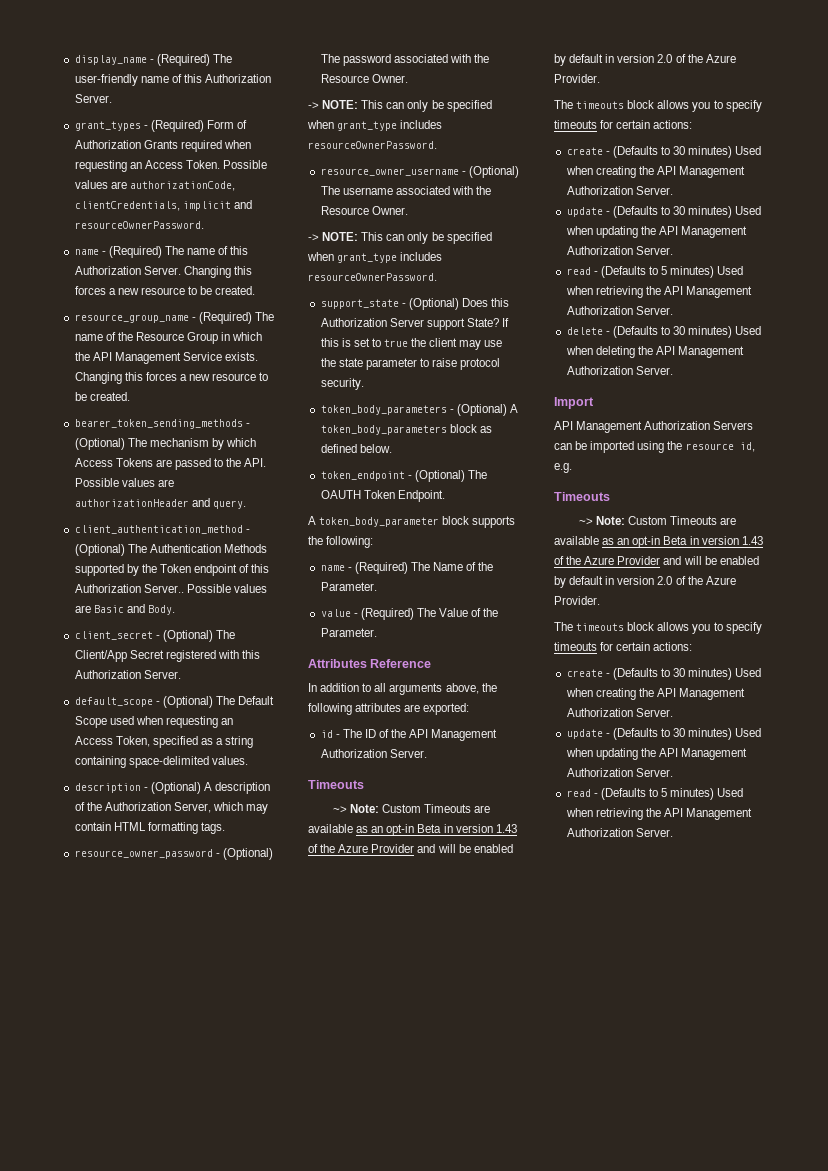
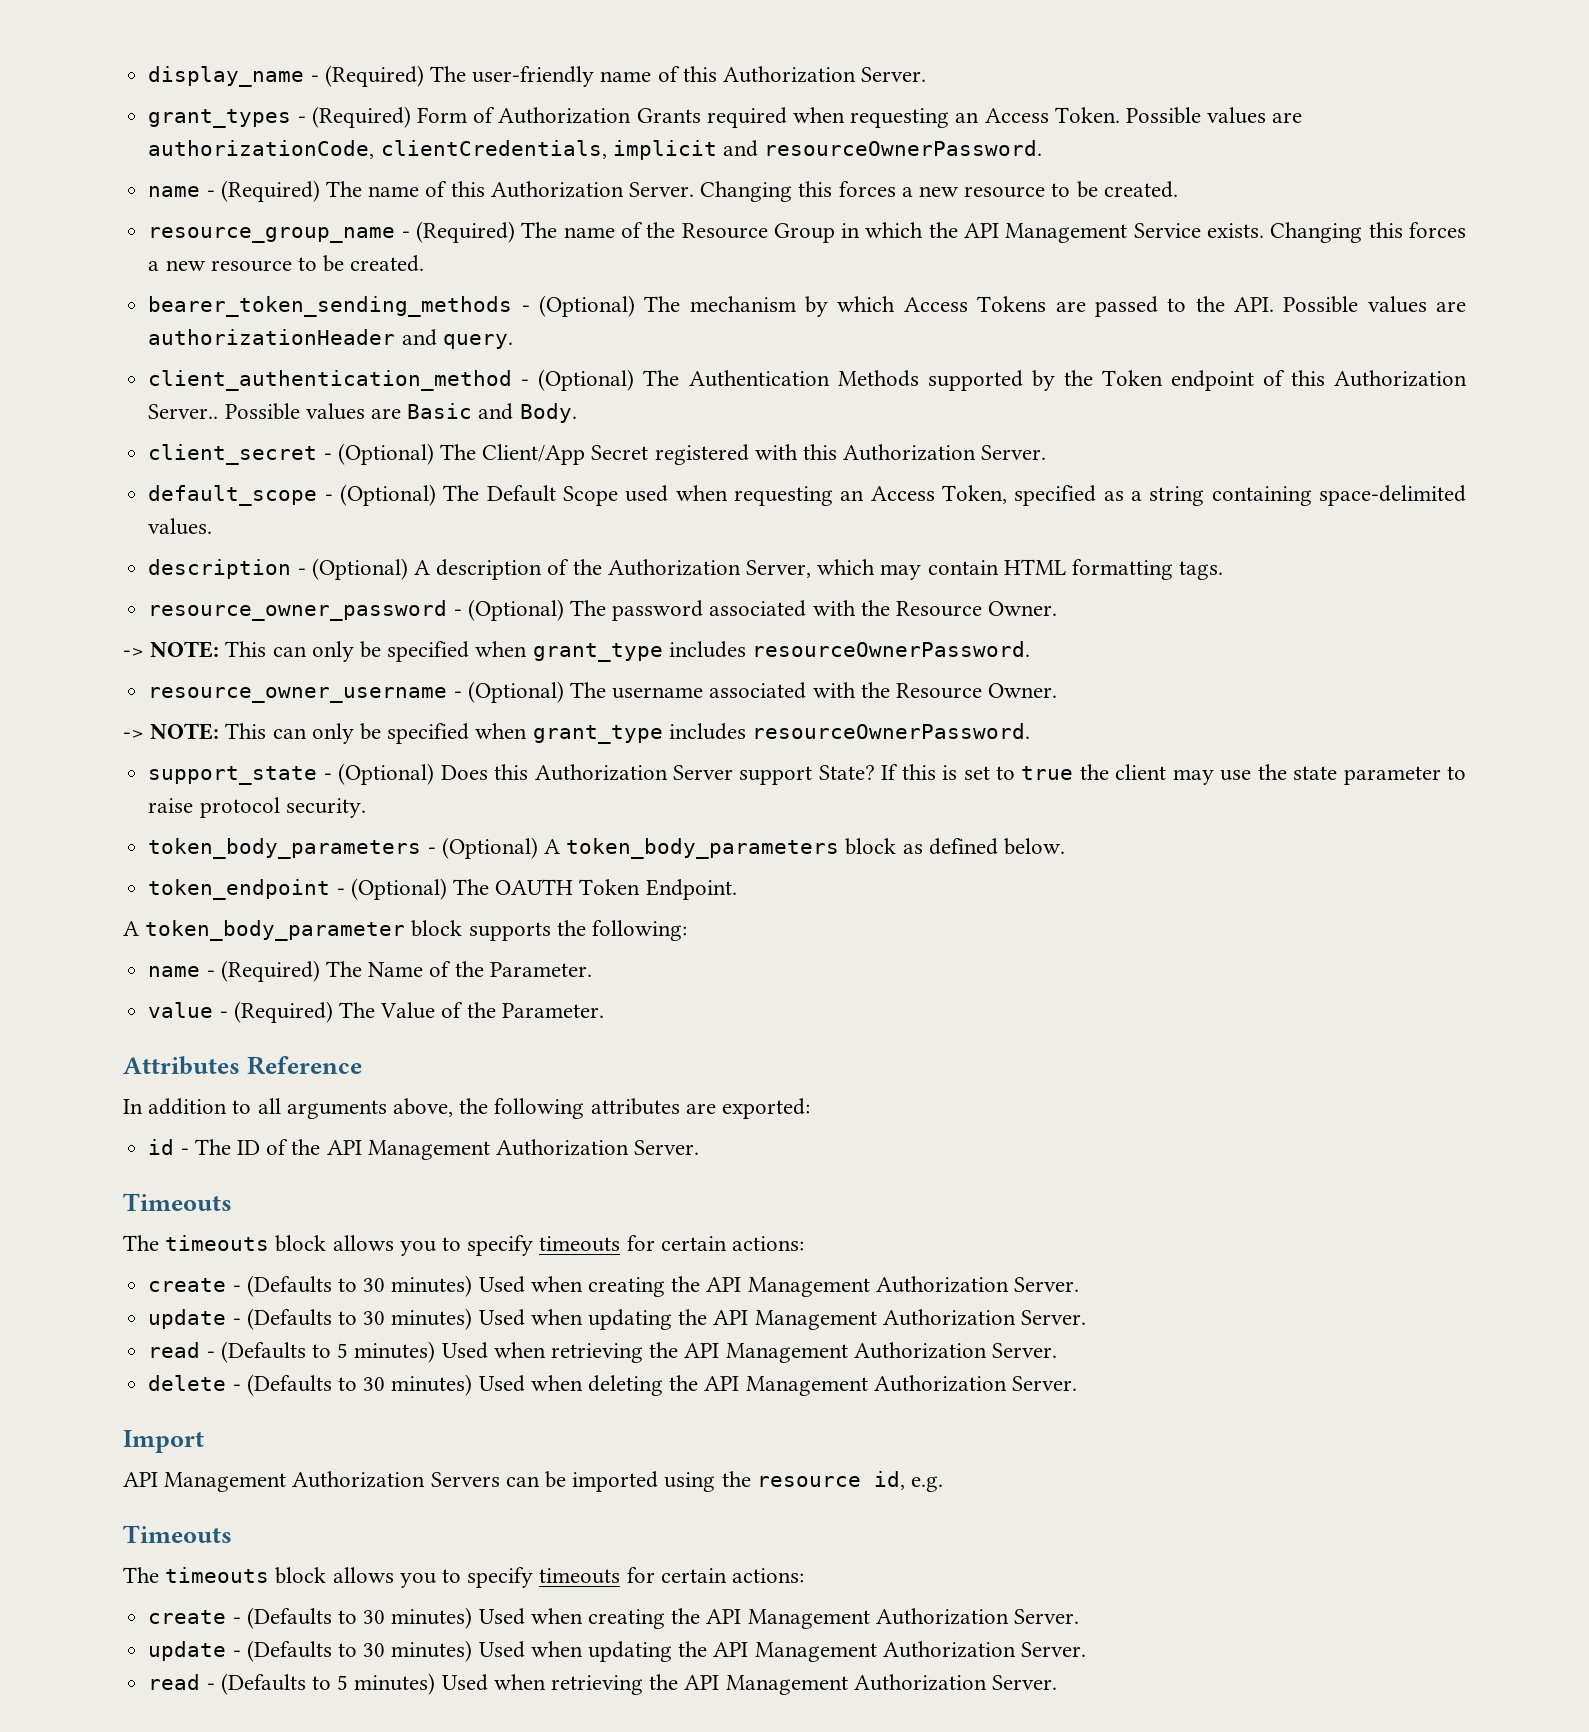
  id - The ID of the API Management Authorization Server.
  Timeouts
- ~> Note: Custom Timeouts are available as an opt-in Beta in version 1.43 of the Azure Provider and will be enabled by default in version 2.0 of the Azure Provider.
  API Management Authorization Servers can be imported using the resource id, e.g.
  Timeouts
- ~> Note: Custom Timeouts are available as an opt-in Beta in version 1.43 of the Azure Provider and will be enabled by default in version 2.0 of the Azure Provider.

